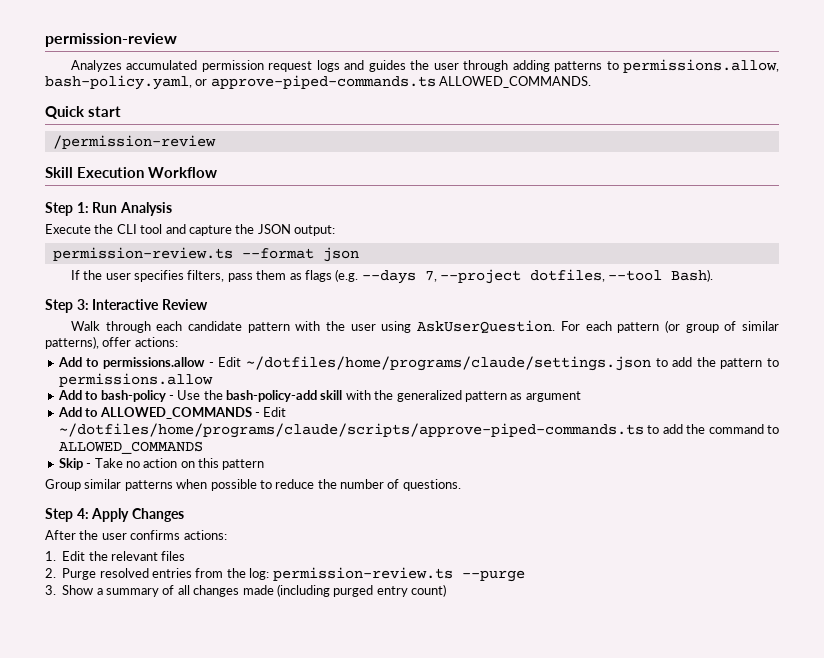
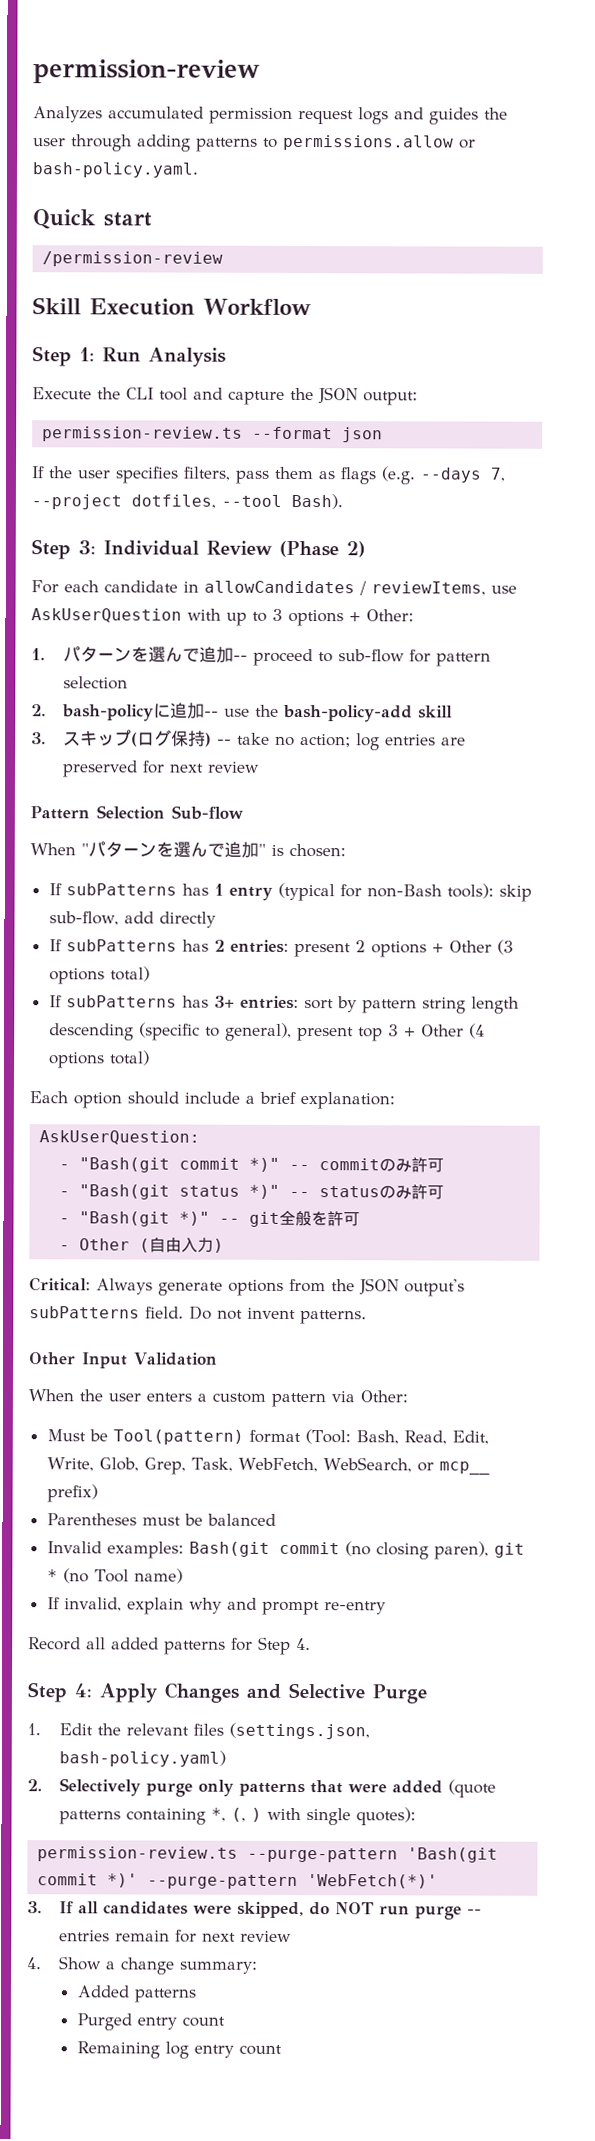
- Analyzes accumulated permission request logs and guides the user through adding patterns to permissions.allow, bash-policy.yaml, or approve-piped-commands.ts ALLOWED_COMMANDS.
+ Analyzes accumulated permission request logs and guides the user through adding patterns to permissions.allow or bash-policy.yaml.
- Step 3: Interactive Review
- Walk through each candidate pattern with the user using AskUserQuestion. For each pattern (or group of similar patterns), offer actions:
- Add to permissions.allow - Edit ~/dotfiles/home/programs/claude/settings.json to add the pattern to permissions.allow
- Add to bash-policy - Use the bash-policy-add skill with the generalized pattern as argument
- Add to ALLOWED_COMMANDS - Edit ~/dotfiles/home/programs/claude/scripts/approve-piped-commands.ts to add the command to ALLOWED_COMMANDS
- Skip - Take no action on this pattern
- Group similar patterns when possible to reduce the number of questions.
+ Step 3: Individual Review (Phase 2)
+ For each candidate in allowCandidates / reviewItems, use AskUserQuestion with up to 3 options + Other:
+ 1.パターンを選んで追加-- proceed to sub-flow for pattern selection
+ 2. bash-policyに追加-- use the bash-policy-add skill
+ 3.スキップ(ログ保持) -- take no action; log entries are preserved for next review
+ Pattern Selection Sub-flow
+ When "パターンを選んで追加" is chosen:
+ If subPatterns has 1 entry (typical for non-Bash tools): skip sub-flow, add directly
+ If subPatterns has 2 entries: present 2 options + Other (3 options total)
+ If subPatterns has 3+ entries: sort by pattern string length descending (specific to general), present top 3 + Other (4 options total)
+ Each option should include a brief explanation:
+ AskUserQuestion:
+ - "Bash(git commit *)" -- commitのみ許可
+ - "Bash(git status *)" -- statusのみ許可
+ - "Bash(git *)" -- git全般を許可
+ - Other (自由入力)
+ Critical: Always generate options from the JSON output's subPatterns field. Do not invent patterns.
+ Other Input Validation
+ When the user enters a custom pattern via Other:
+ Must be Tool(pattern) format (Tool: Bash, Read, Edit, Write, Glob, Grep, Task, WebFetch, WebSearch, or mcp__ prefix)
+ Parentheses must be balanced
+ Invalid examples: Bash(git commit (no closing paren), git * (no Tool name)
+ If invalid, explain why and prompt re-entry
+ Record all added patterns for Step 4.
- Step 4: Apply Changes
- After the user confirms actions:
+ Step 4: Apply Changes and Selective Purge
- 1. Edit the relevant files
- 2. Purge resolved entries from the log: permission-review.ts --purge
- 3. Show a summary of all changes made (including purged entry count)
+ 1. Edit the relevant files (settings.json, bash-policy.yaml)
+ 2. Selectively purge only patterns that were added (quote patterns containing *, (, ) with single quotes):
+ permission-review.ts --purge-pattern 'Bash(git commit *)' --purge-pattern 'WebFetch(*)'
+ 3. If all candidates were skipped, do NOT run purge -- entries remain for next review
+ 4. Show a change summary:
+ Added patterns
+ Purged entry count
+ Remaining log entry count

